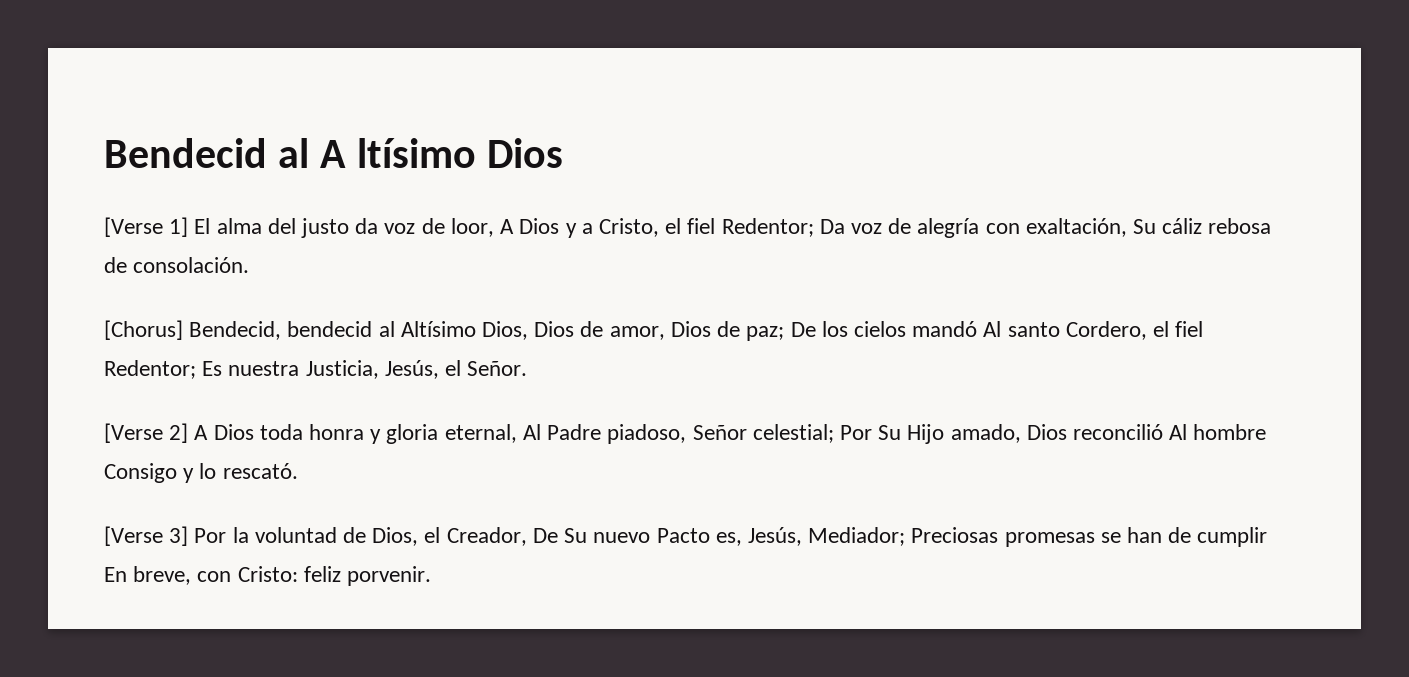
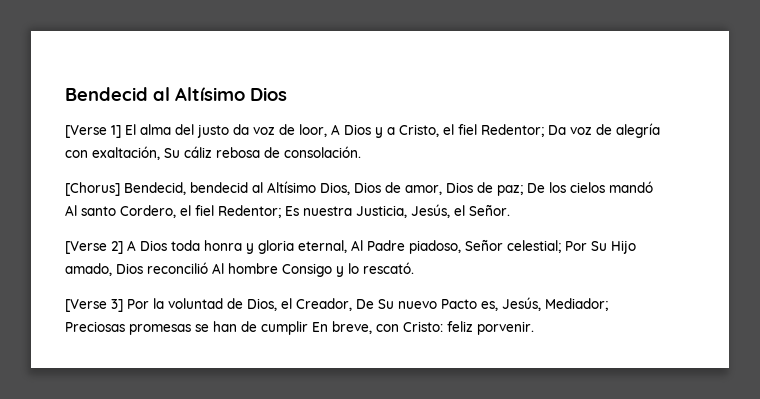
- Bendecid al A ltísimo Dios
+ Bendecid al Altísimo Dios

